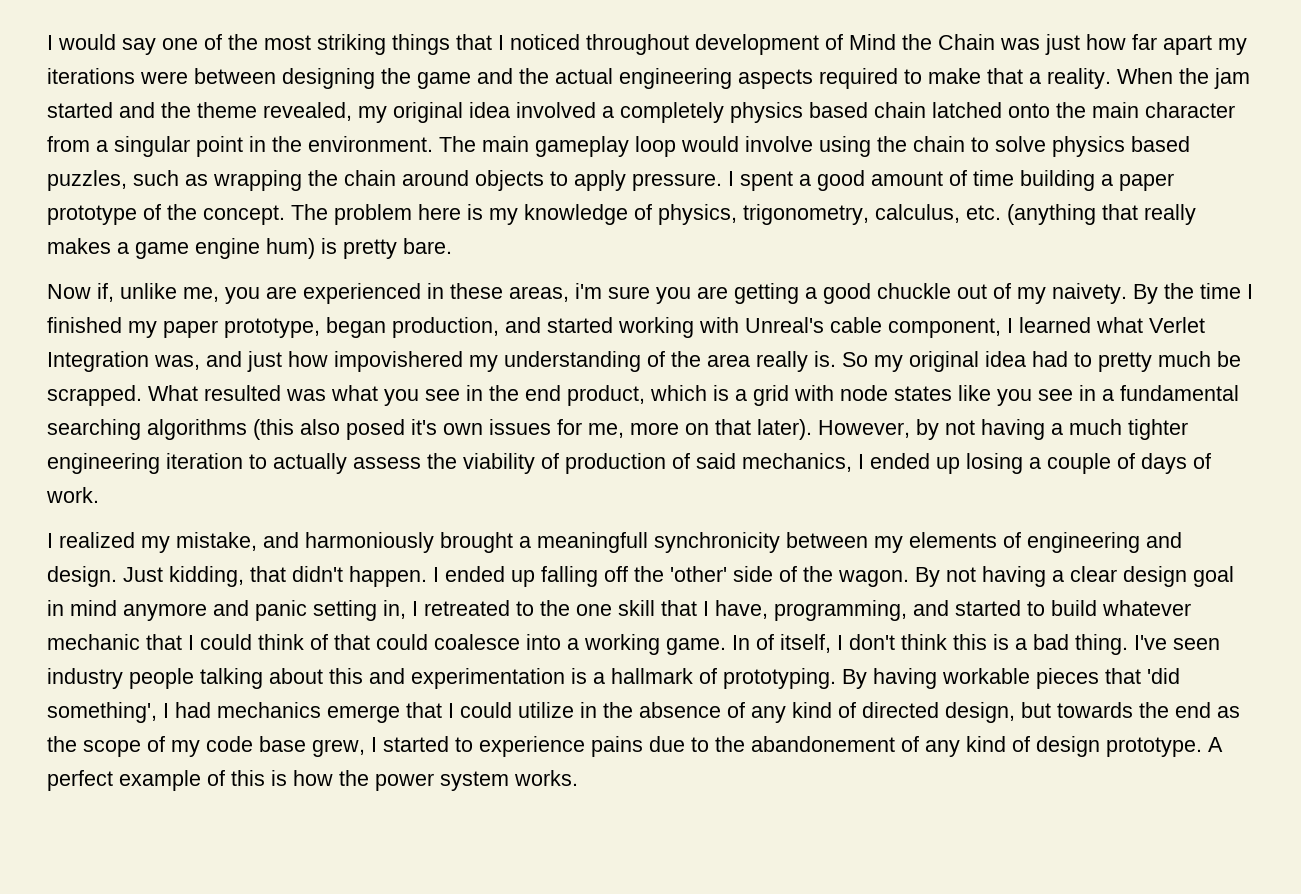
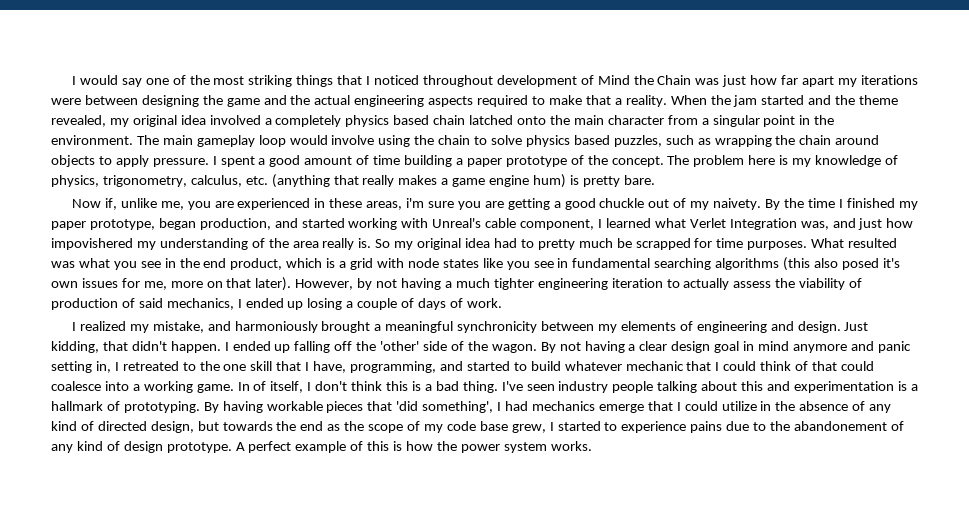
- So my original idea had to pretty much be scrapped.
+ So my original idea had to pretty much be scrapped for time purposes.
- What resulted was what you see in the end product, which is a grid with node states like you see in a fundamental searching algorithms (this also posed it's own issues for me, more on that later).
+ What resulted was what you see in the end product, which is a grid with node states like you see in fundamental searching algorithms (this also posed it's own issues for me, more on that later).
- I realized my mistake, and harmoniously brought a meaningfull synchronicity between my elements of engineering and design.
+ I realized my mistake, and harmoniously brought a meaningful synchronicity between my elements of engineering and design.

